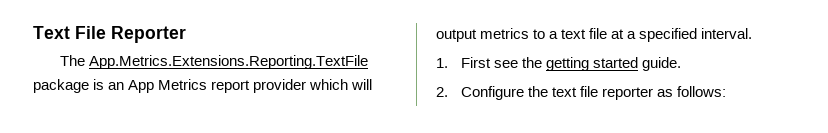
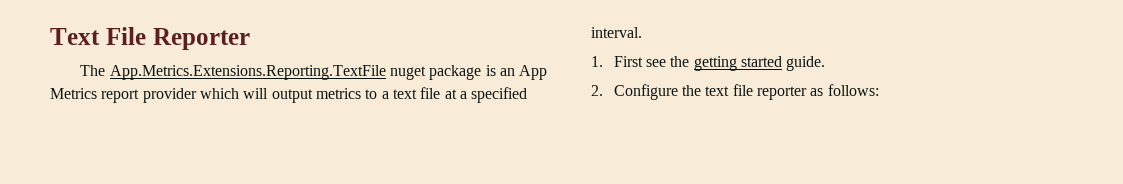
- The App.Metrics.Extensions.Reporting.TextFile package is an App Metrics report provider which will output metrics to a text file at a specified interval.
+ The App.Metrics.Extensions.Reporting.TextFile nuget package is an App Metrics report provider which will output metrics to a text file at a specified interval.

